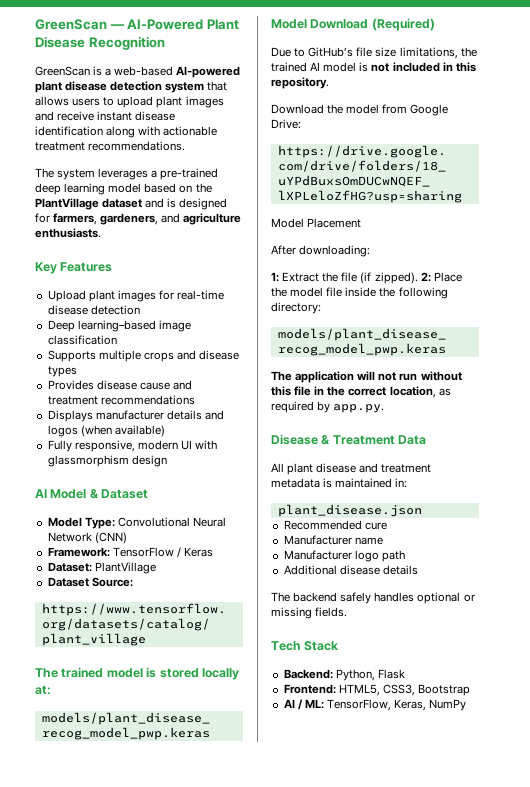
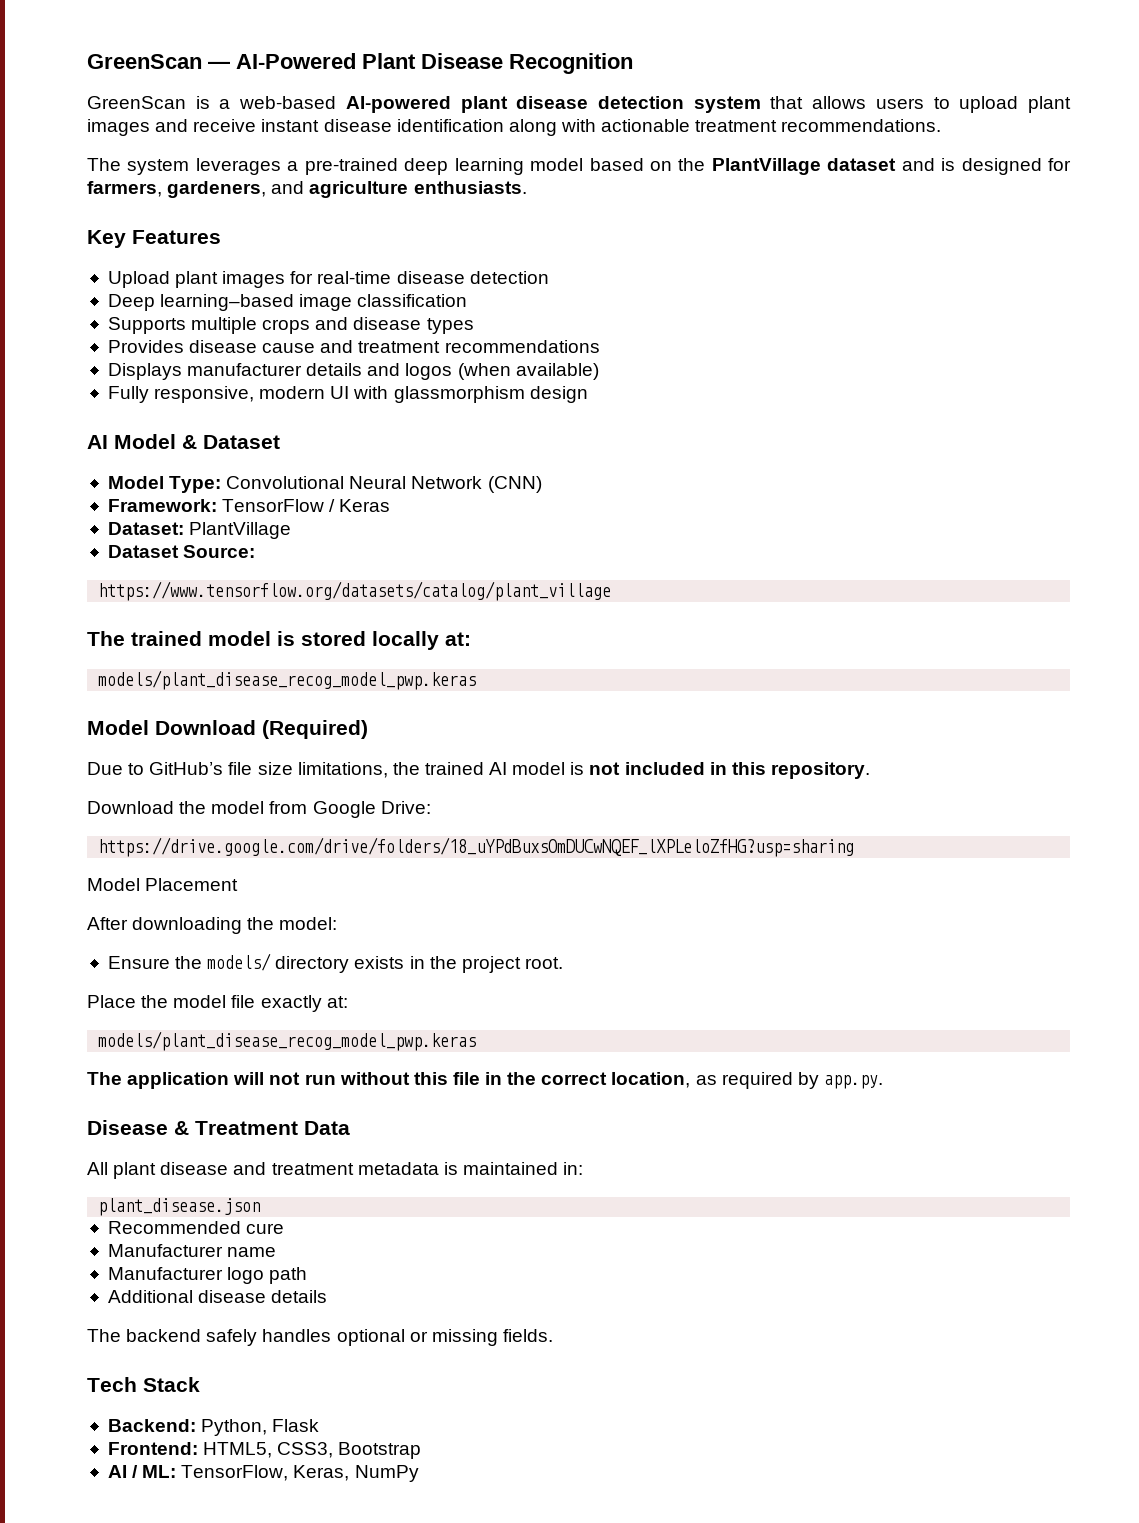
- After downloading:
- 1: Extract the file (if zipped). 2: Place the model file inside the following directory:
+ After downloading the model:
+ Ensure the models/ directory exists in the project root.
+ Place the model file exactly at:

